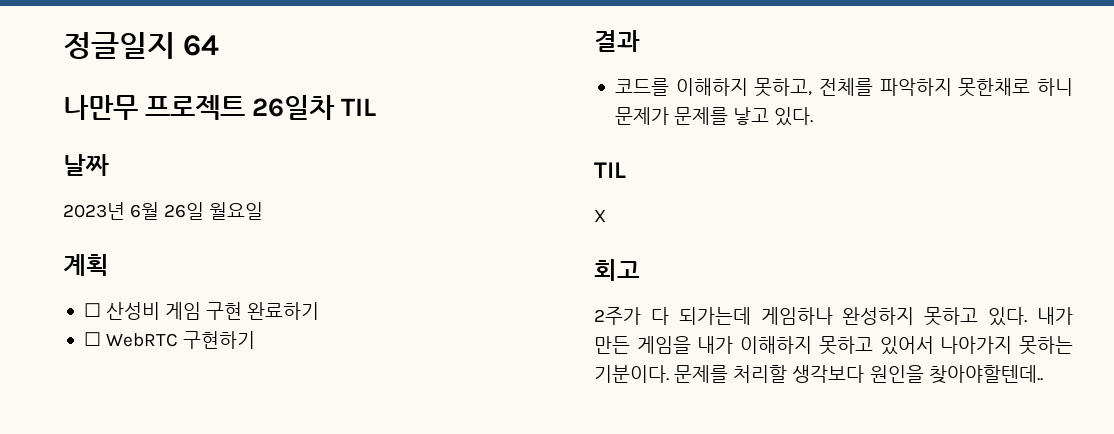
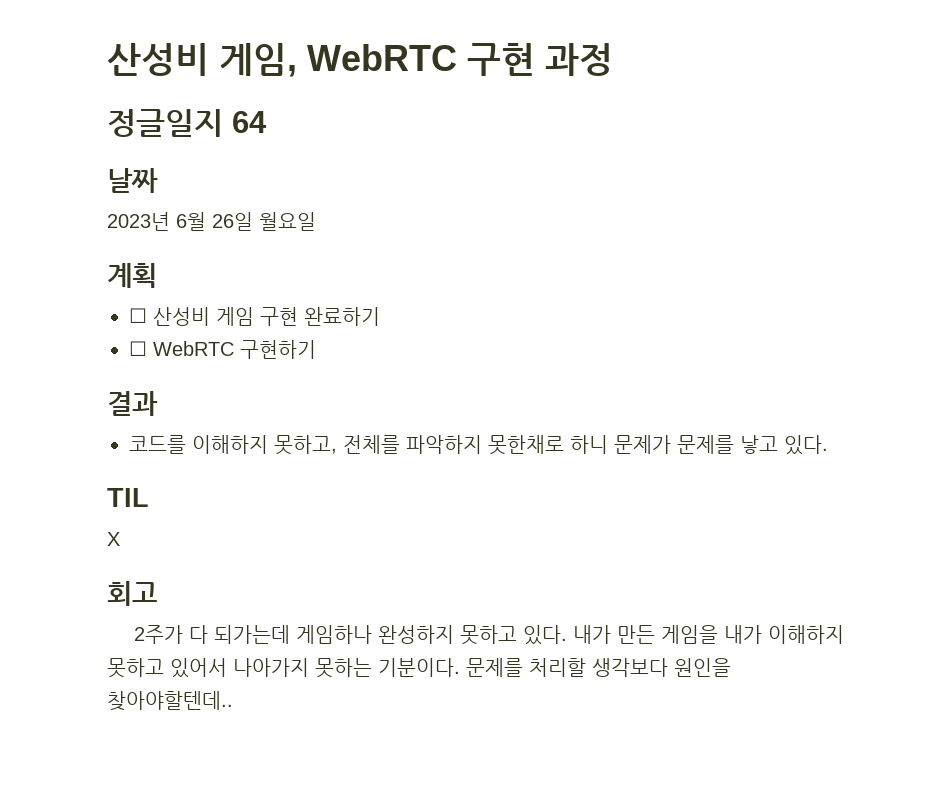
+ 산성비 게임, WebRTC 구현 과정
  정글일지 64
- 나만무 프로젝트 26일차 TIL

